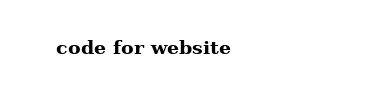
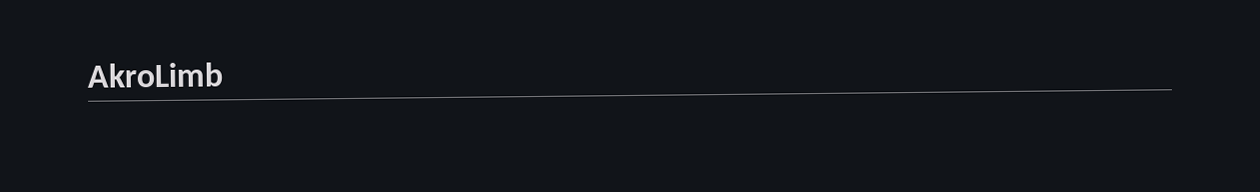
- code for website
+ AkroLimb

